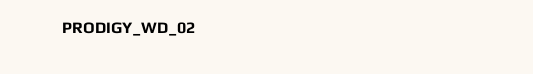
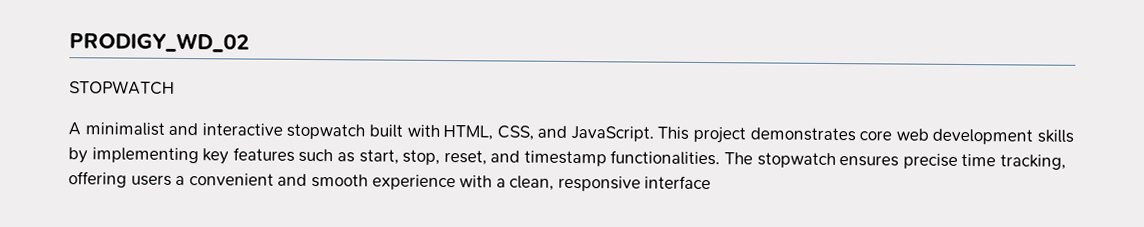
+ STOPWATCH
+ A minimalist and interactive stopwatch built with HTML, CSS, and JavaScript. This project demonstrates core web development skills by implementing key features such as start, stop, reset, and timestamp functionalities. The stopwatch ensures precise time tracking, offering users a convenient and smooth experience with a clean, responsive interface

